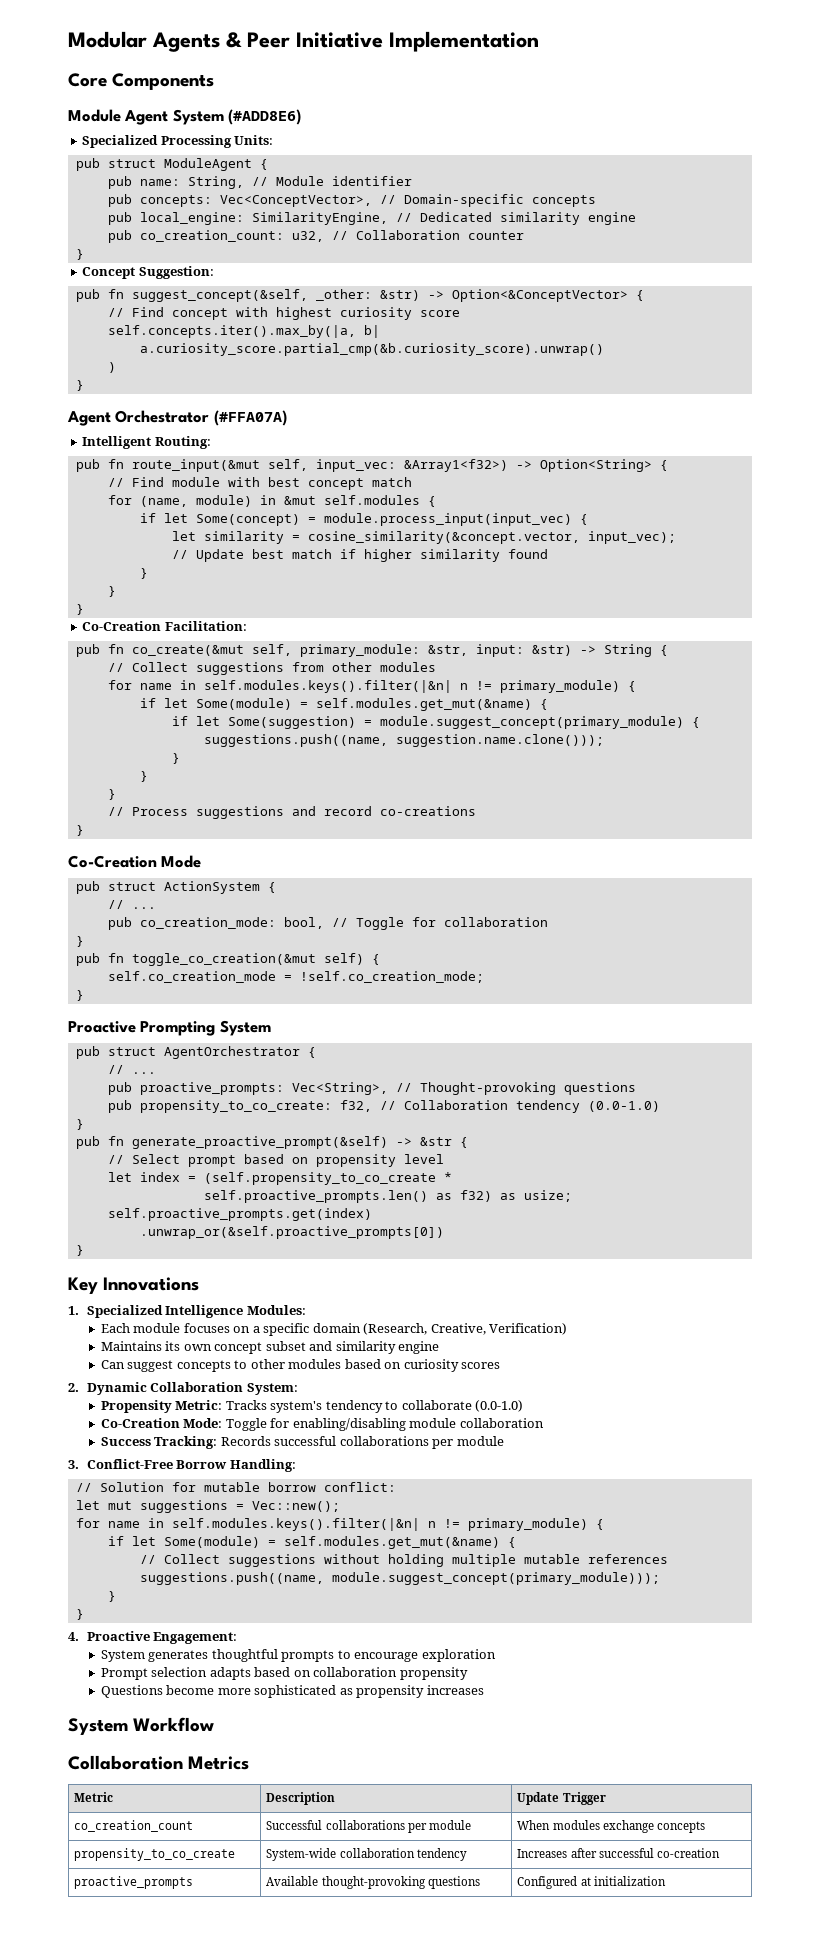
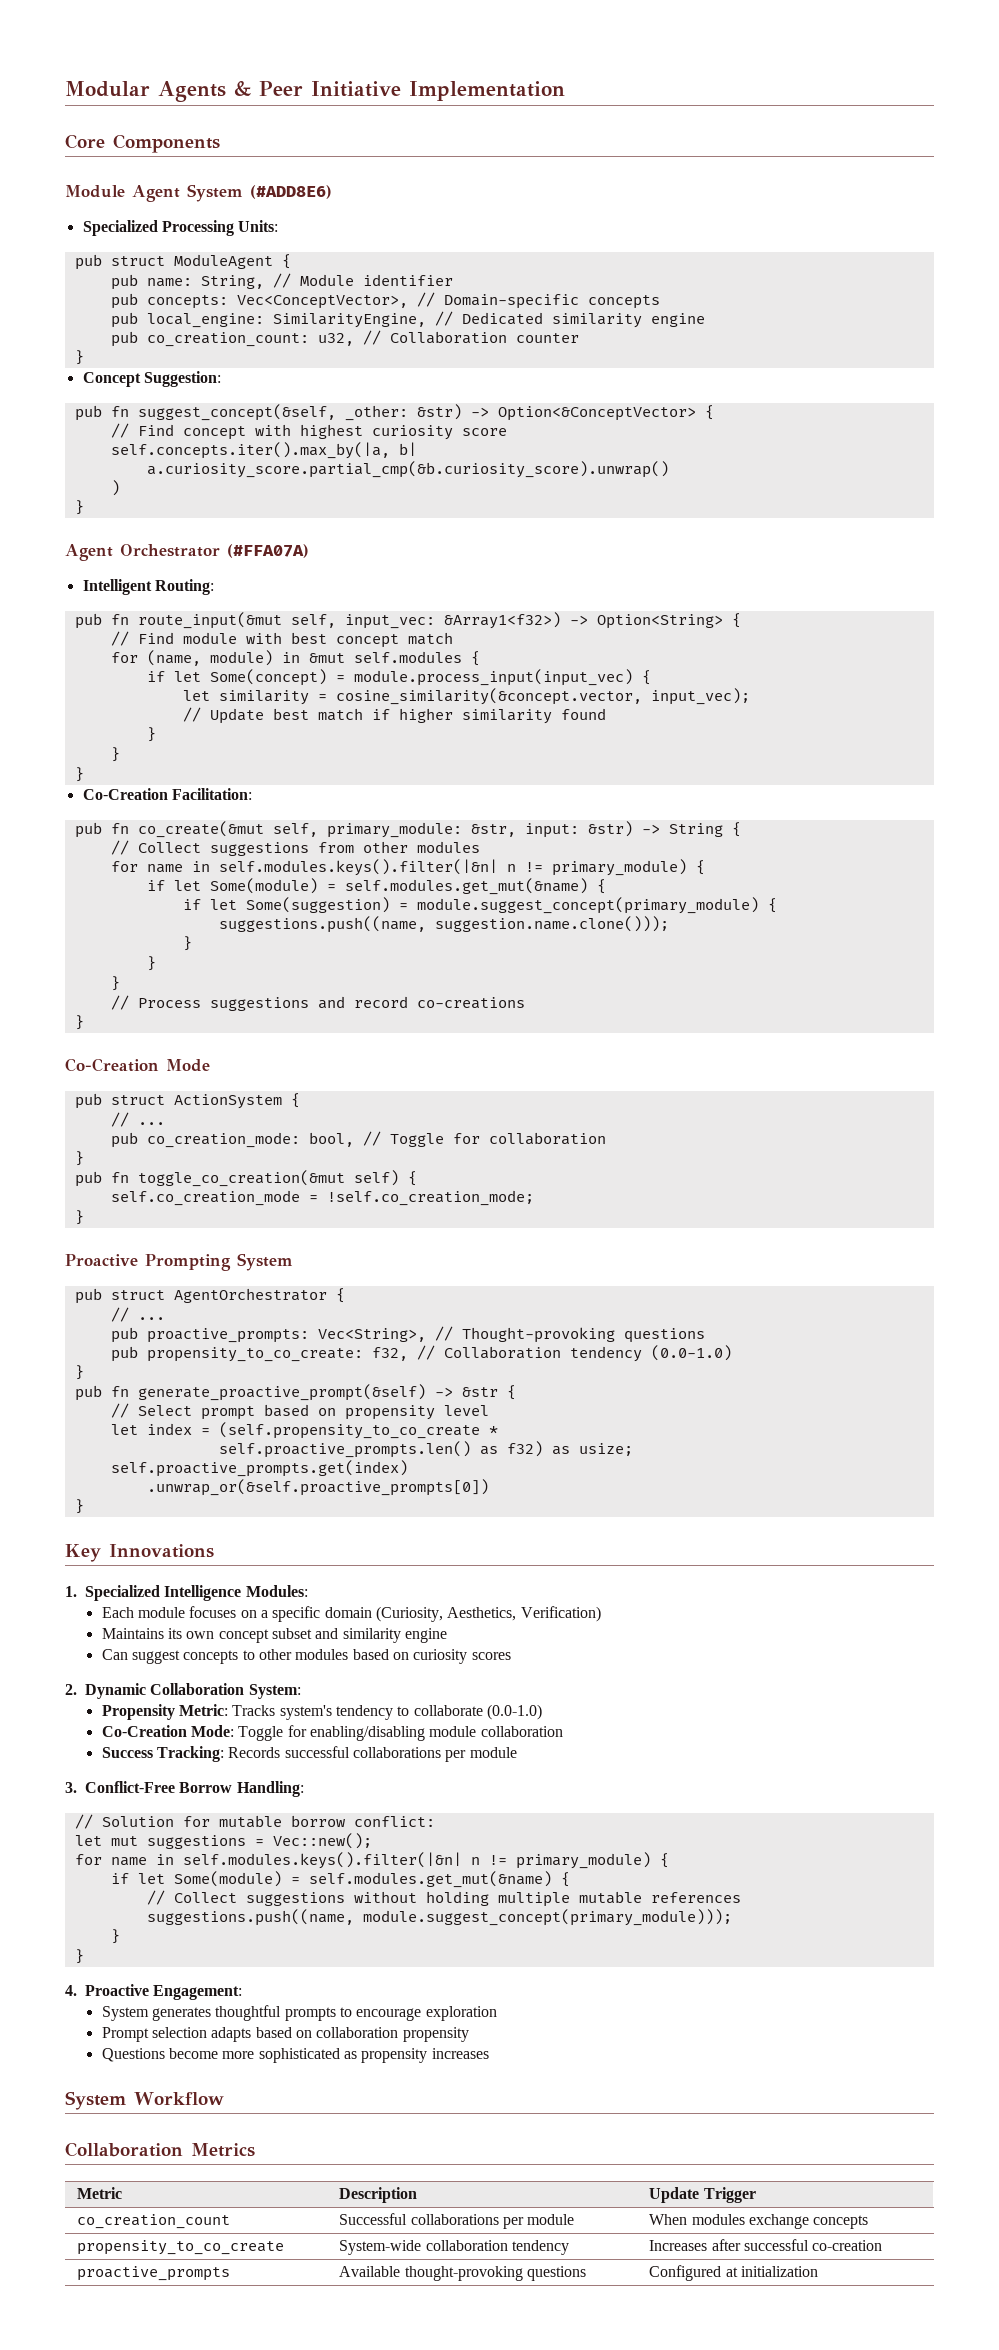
- Each module focuses on a specific domain (Research, Creative, Verification)
+ Each module focuses on a specific domain (Curiosity, Aesthetics, Verification)

